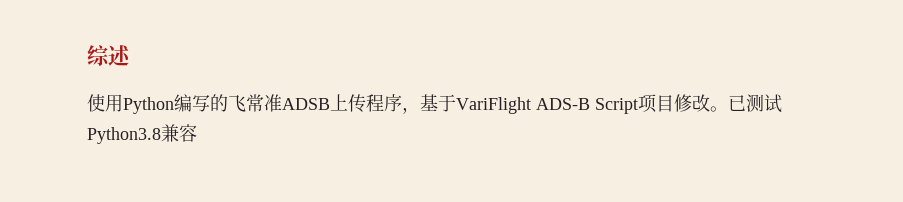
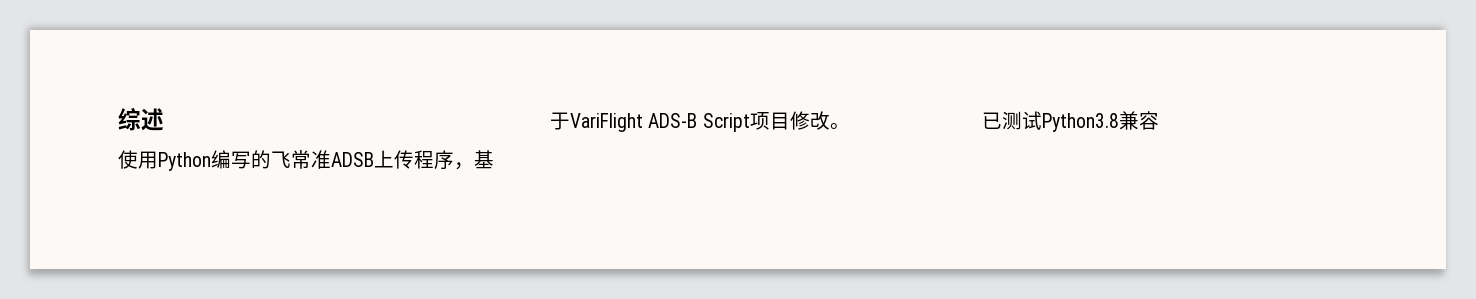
- 使用Python编写的飞常准ADSB上传程序，基于VariFlight ADS-B Script项目修改。已测试Python3.8兼容
+ 使用Python编写的飞常准ADSB上传程序，基于VariFlight ADS-B Script项目修改。
+ 已测试Python3.8兼容

